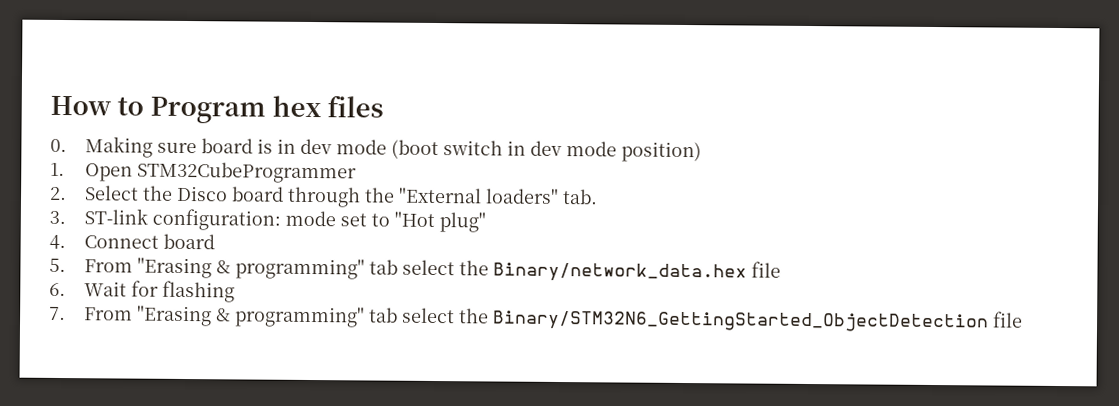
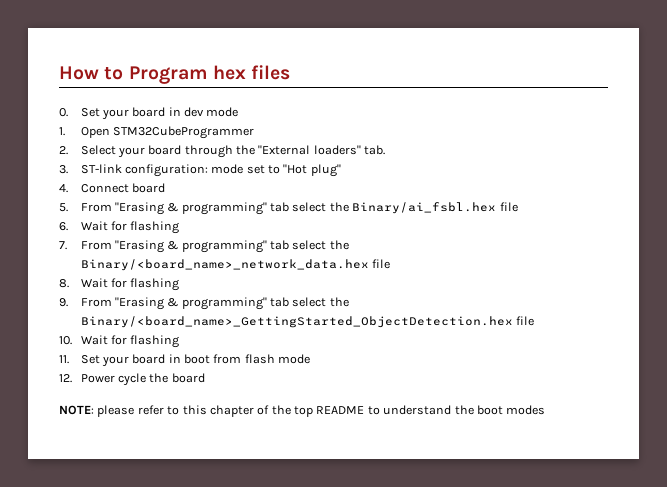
- 0. Making sure board is in dev mode (boot switch in dev mode position)
+ 0. Set your board in dev mode
- 2. Select the Disco board through the "External loaders" tab.
+ 2. Select your board through the "External loaders" tab.
- 5. From "Erasing & programming" tab select the Binary/network_data.hex file
+ 5. From "Erasing & programming" tab select the Binary/ai_fsbl.hex file
- 7. From "Erasing & programming" tab select the Binary/STM32N6_GettingStarted_ObjectDetection file
+ 7. From "Erasing & programming" tab select the Binary/<board_name>_network_data.hex file
+ 8. Wait for flashing
+ 9. From "Erasing & programming" tab select the Binary/<board_name>_GettingStarted_ObjectDetection.hex file
+ 10. Wait for flashing
+ 11. Set your board in boot from flash mode
+ 12. Power cycle the board
+ NOTE: please refer to this chapter of the top README to understand the boot modes

